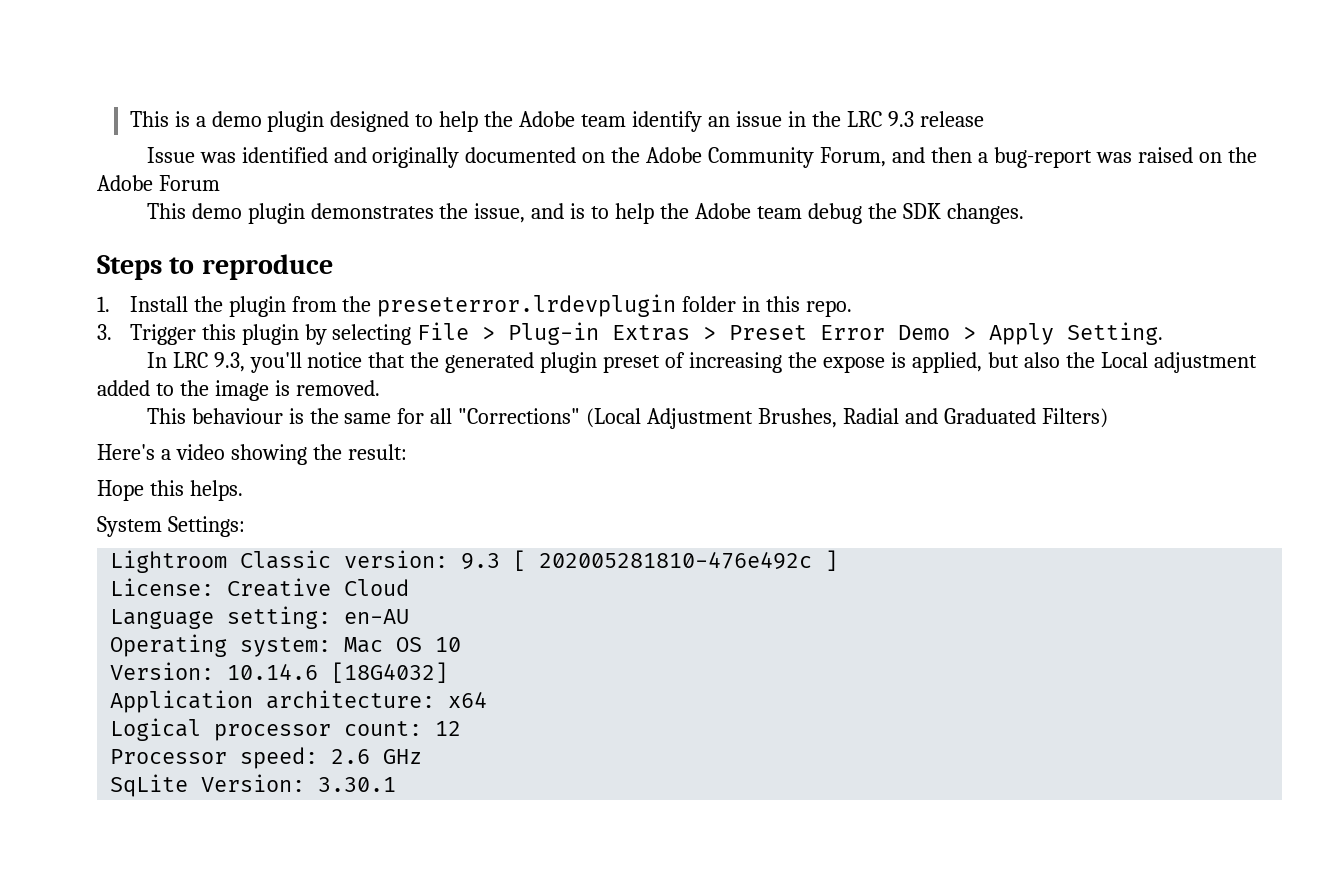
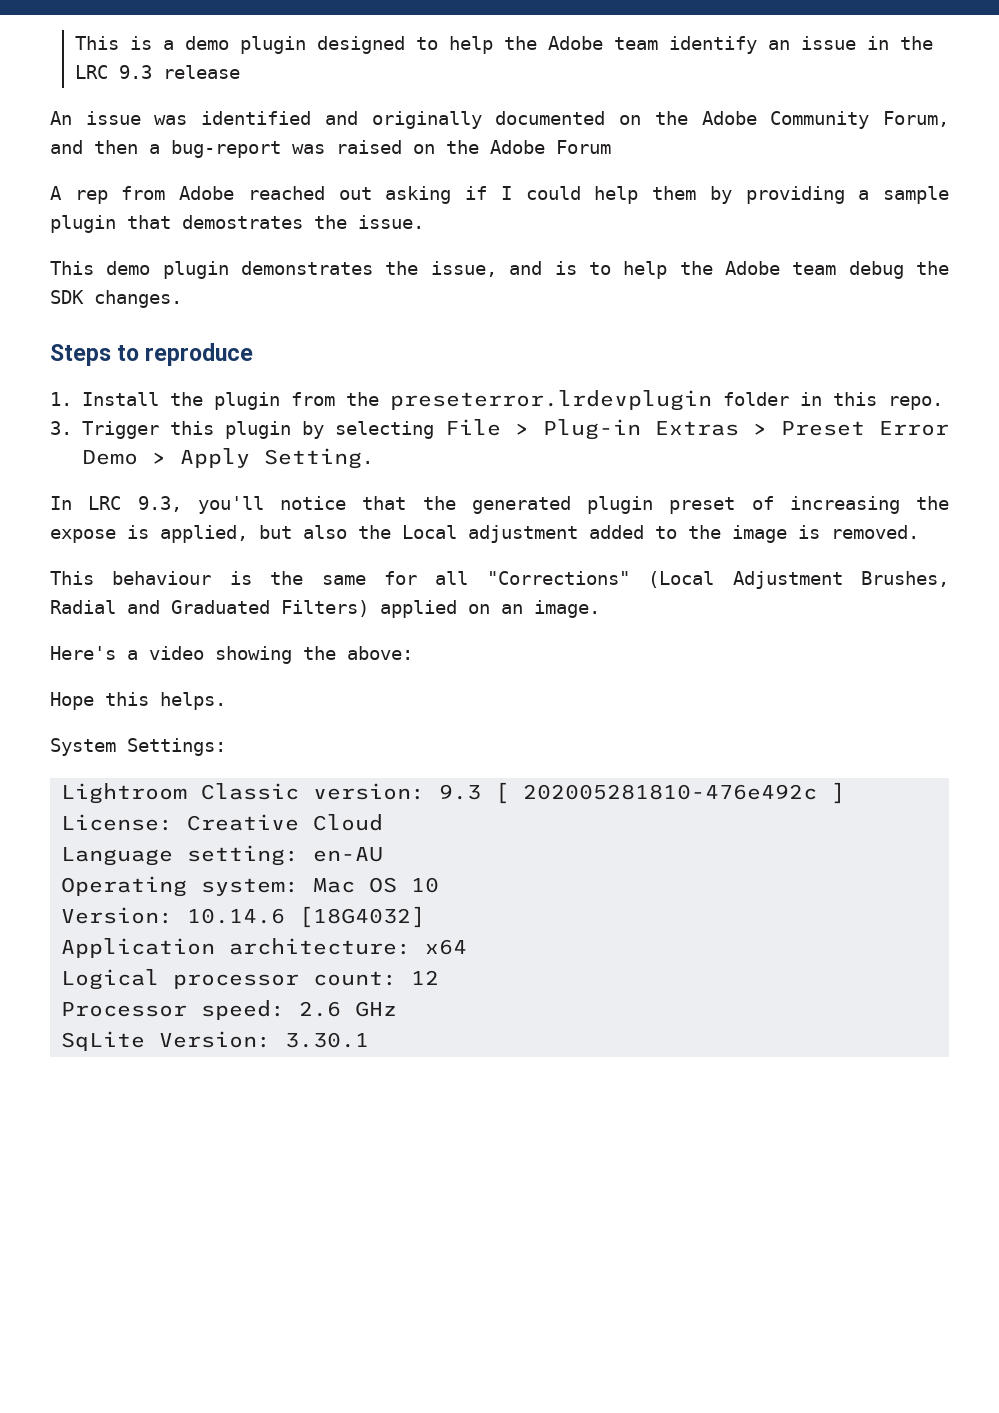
- Issue was identified and originally documented on the Adobe Community Forum, and then a bug-report was raised on the Adobe Forum
+ An issue was identified and originally documented on the Adobe Community Forum, and then a bug-report was raised on the Adobe Forum
+ A rep from Adobe reached out asking if I could help them by providing a sample plugin that demostrates the issue.
- This behaviour is the same for all "Corrections" (Local Adjustment Brushes, Radial and Graduated Filters)
+ This behaviour is the same for all "Corrections" (Local Adjustment Brushes, Radial and Graduated Filters) applied on an image.
- Here's a video showing the result:
+ Here's a video showing the above:

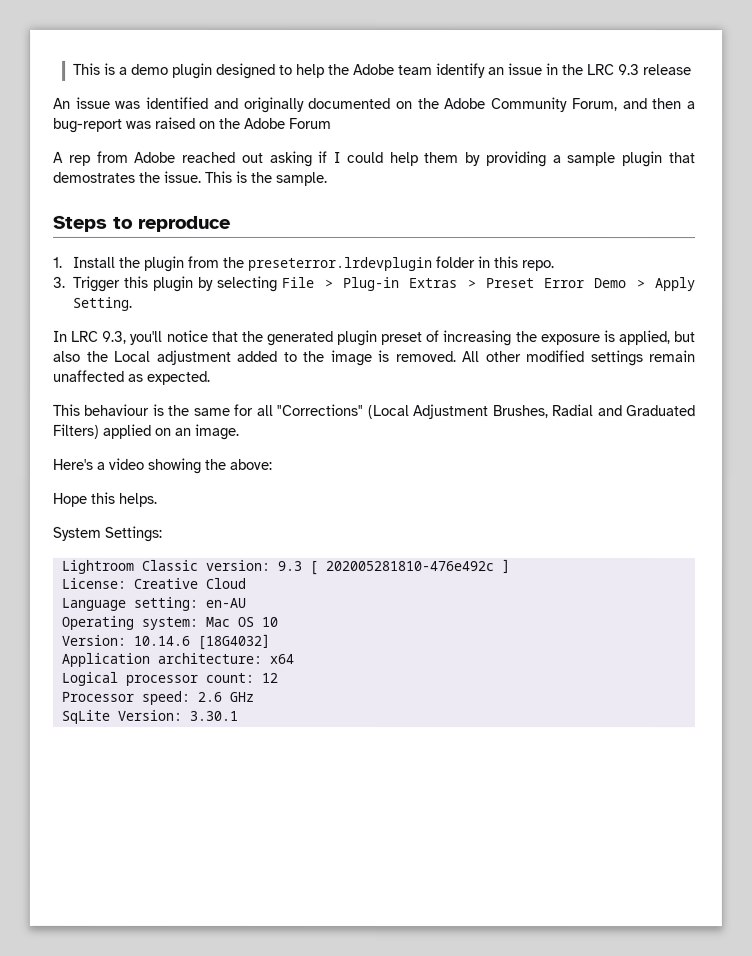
- A rep from Adobe reached out asking if I could help them by providing a sample plugin that demostrates the issue.
- This demo plugin demonstrates the issue, and is to help the Adobe team debug the SDK changes.
+ A rep from Adobe reached out asking if I could help them by providing a sample plugin that demostrates the issue. This is the sample.
- In LRC 9.3, you'll notice that the generated plugin preset of increasing the expose is applied, but also the Local adjustment added to the image is removed.
+ In LRC 9.3, you'll notice that the generated plugin preset of increasing the exposure is applied, but also the Local adjustment added to the image is removed. All other modified settings remain unaffected as expected.

